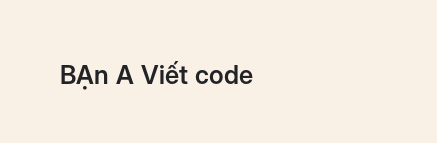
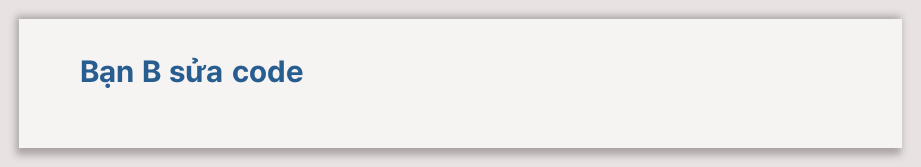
- BẠn A Viết code
+ Bạn B sửa code

